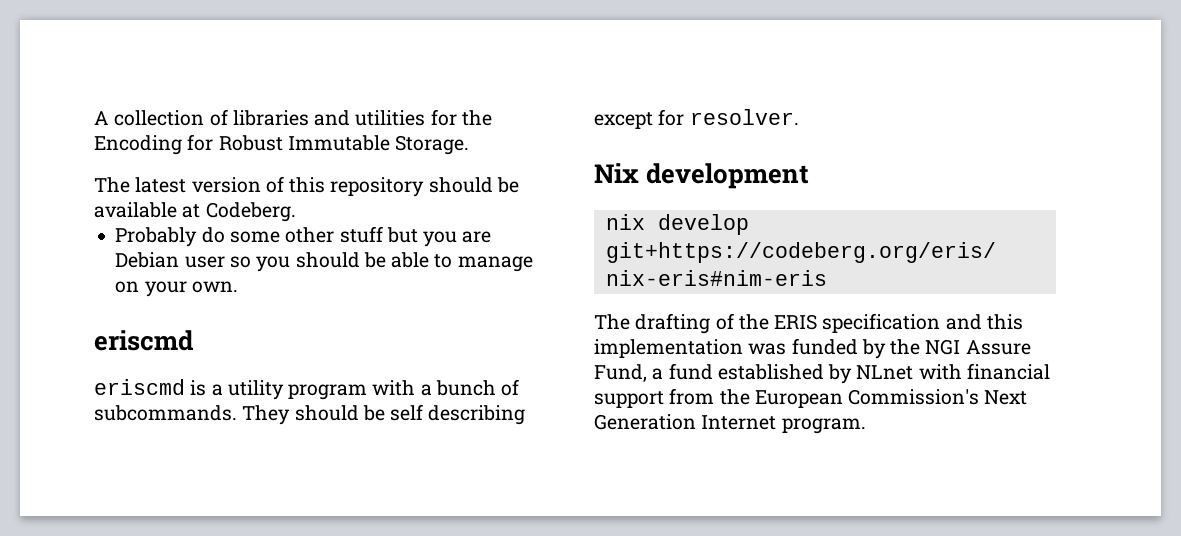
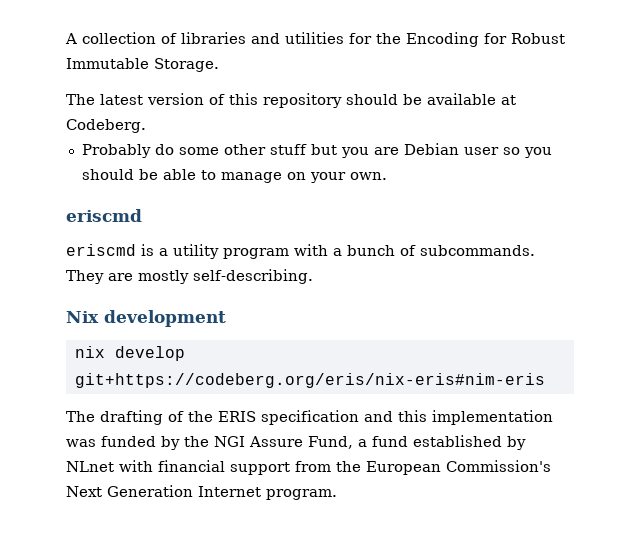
- They should be self describing except for resolver.
+ They are mostly self-describing.

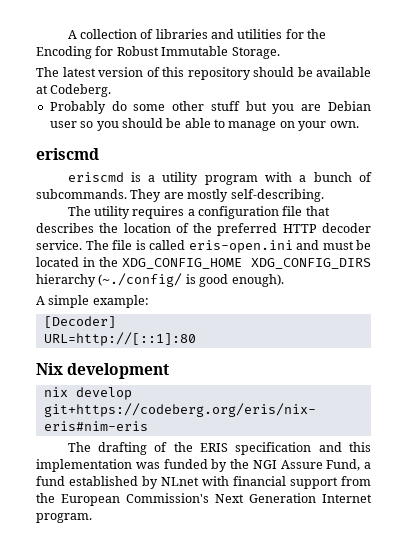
+ The utility requires a configuration file that describes the location of the preferred HTTP decoder service. The file is called eris-open.ini and must be located in the XDG_CONFIG_HOME XDG_CONFIG_DIRS hierarchy (~./config/ is good enough).
+ A simple example:
+ [Decoder]
+ URL=http://[::1]:80

